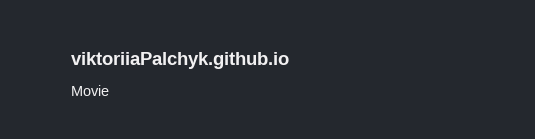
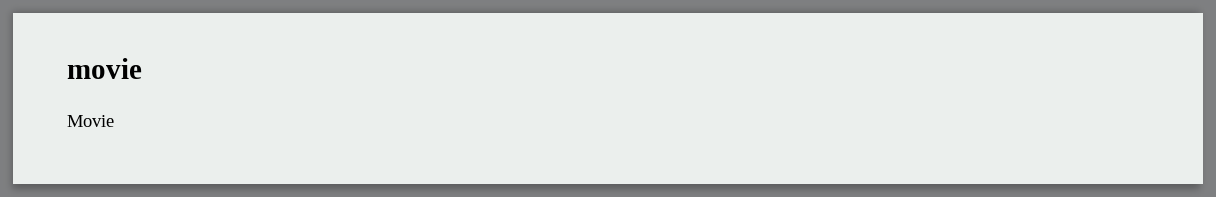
- viktoriiaPalchyk.github.io
+ movie

